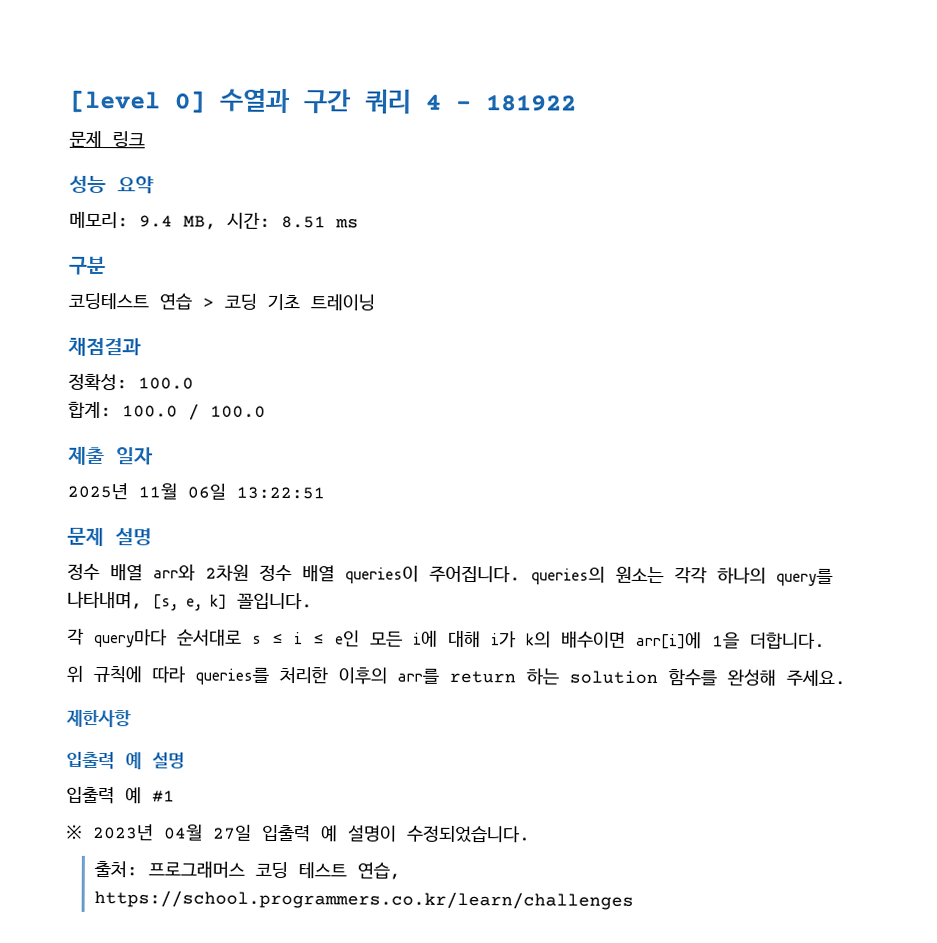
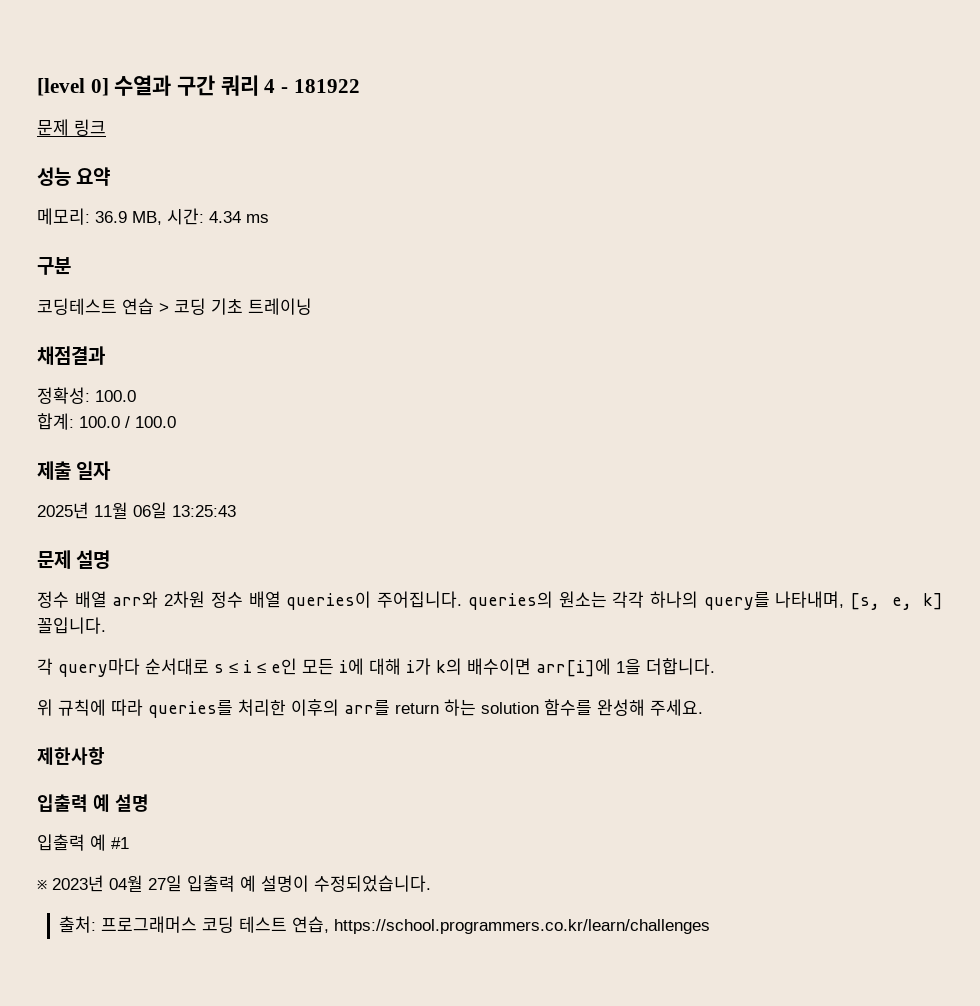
- 메모리: 9.4 MB, 시간: 8.51 ms
+ 메모리: 36.9 MB, 시간: 4.34 ms
- 2025년 11월 06일 13:22:51
+ 2025년 11월 06일 13:25:43

